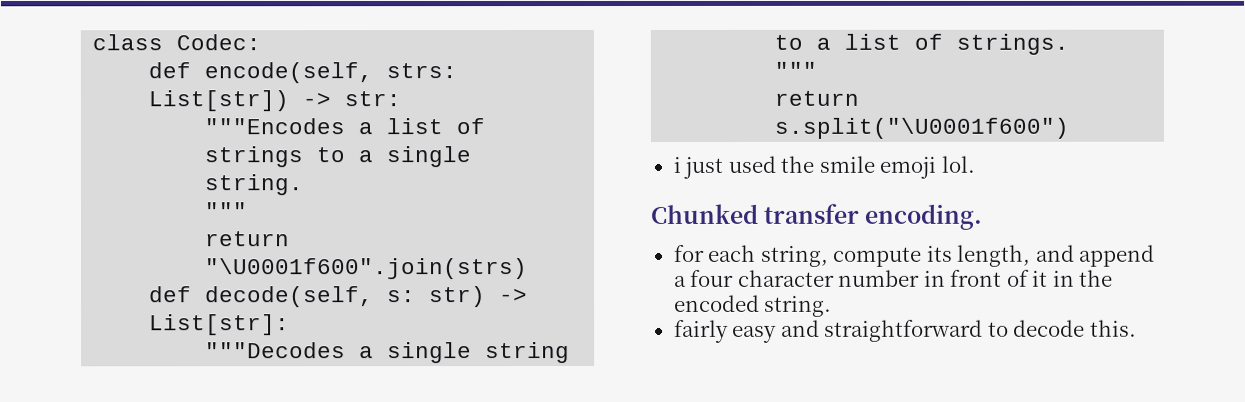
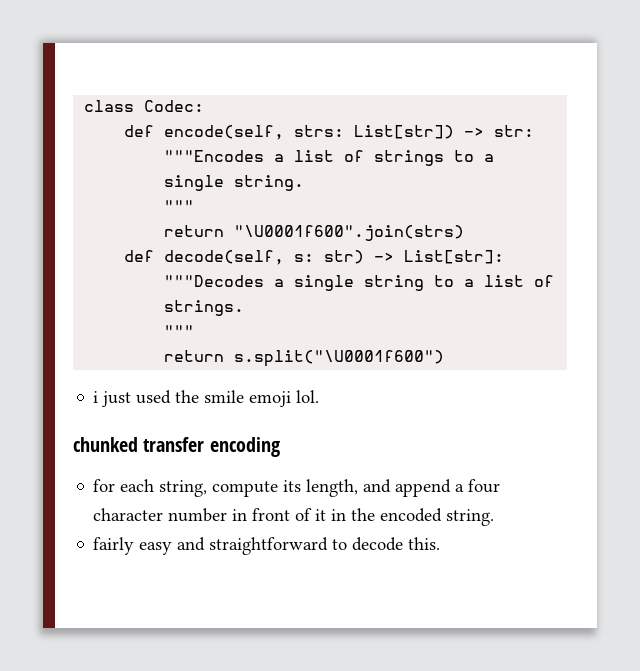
- Chunked transfer encoding.
+ chunked transfer encoding

